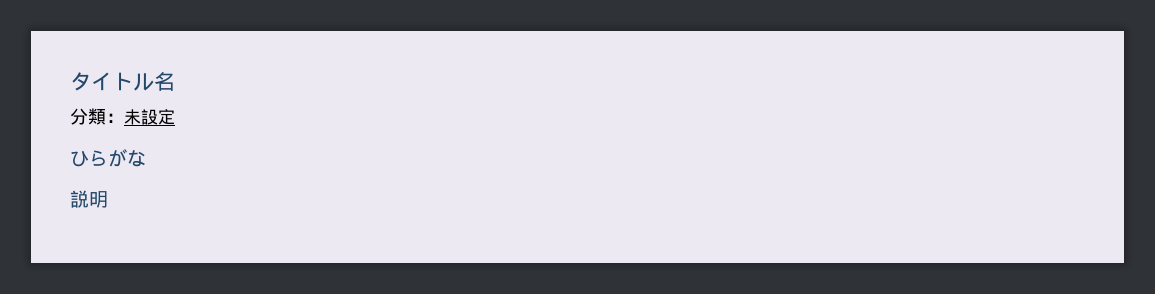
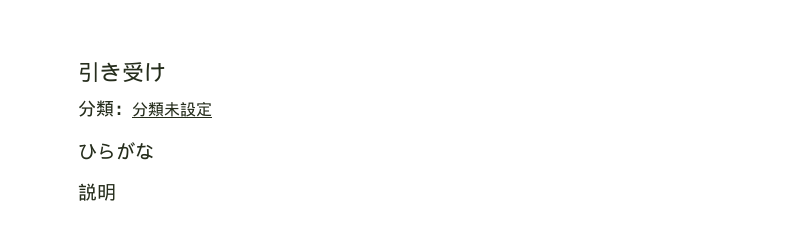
- タイトル名
+ 引き受け
- 分類：未設定
+ 分類：分類未設定

